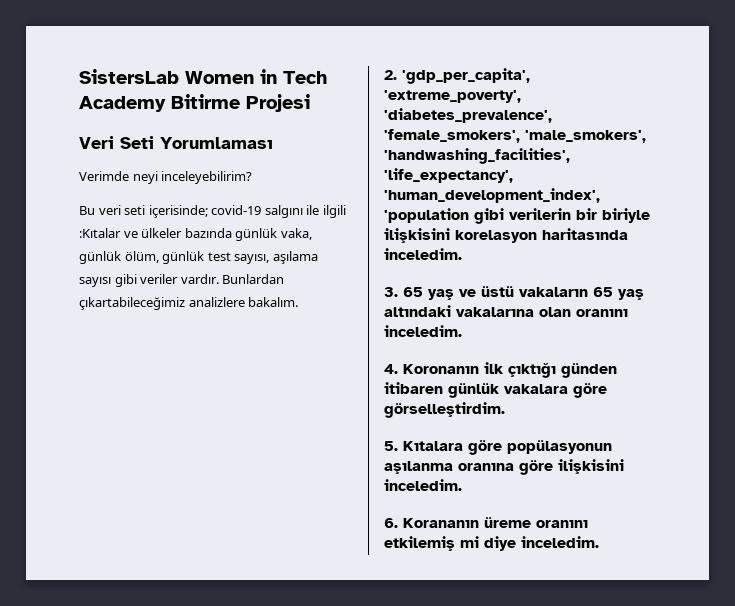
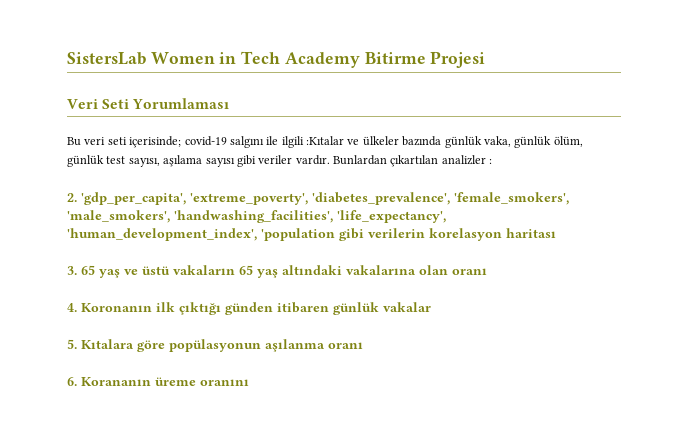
- Verimde neyi inceleyebilirim?
- Bunlardan çıkartabileceğimiz analizlere bakalım.
+ Bunlardan çıkartılan analizler :
- 2. 'gdp_per_capita', 'extreme_poverty', 'diabetes_prevalence', 'female_smokers', 'male_smokers', 'handwashing_facilities', 'life_expectancy', 'human_development_index', 'population gibi verilerin bir biriyle ilişkisini korelasyon haritasında inceledim.
+ 2. 'gdp_per_capita', 'extreme_poverty', 'diabetes_prevalence', 'female_smokers', 'male_smokers', 'handwashing_facilities', 'life_expectancy', 'human_development_index', 'population gibi verilerin korelasyon haritası
- 3. 65 yaş ve üstü vakaların 65 yaş altındaki vakalarına olan oranını inceledim.
+ 3. 65 yaş ve üstü vakaların 65 yaş altındaki vakalarına olan oranı
- 4. Koronanın ilk çıktığı günden itibaren günlük vakalara göre görselleştirdim.
+ 4. Koronanın ilk çıktığı günden itibaren günlük vakalar
- 5. Kıtalara göre popülasyonun aşılanma oranına göre ilişkisini inceledim.
+ 5. Kıtalara göre popülasyonun aşılanma oranı
- 6. Korananın üreme oranını etkilemiş mi diye inceledim.
+ 6. Korananın üreme oranını

